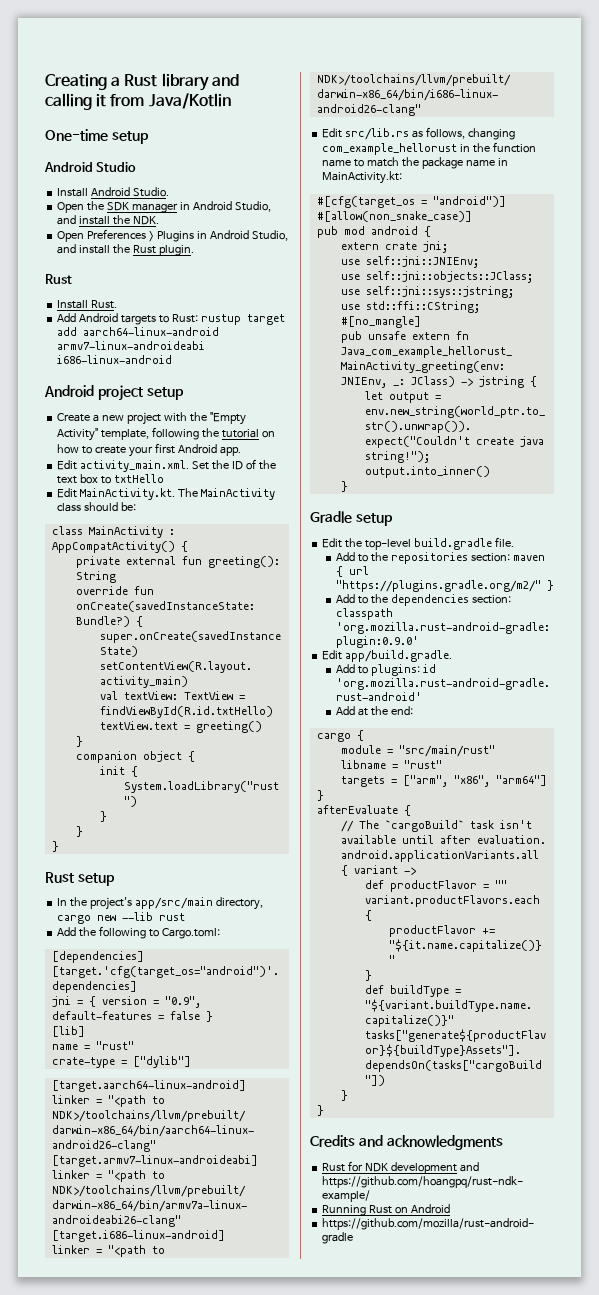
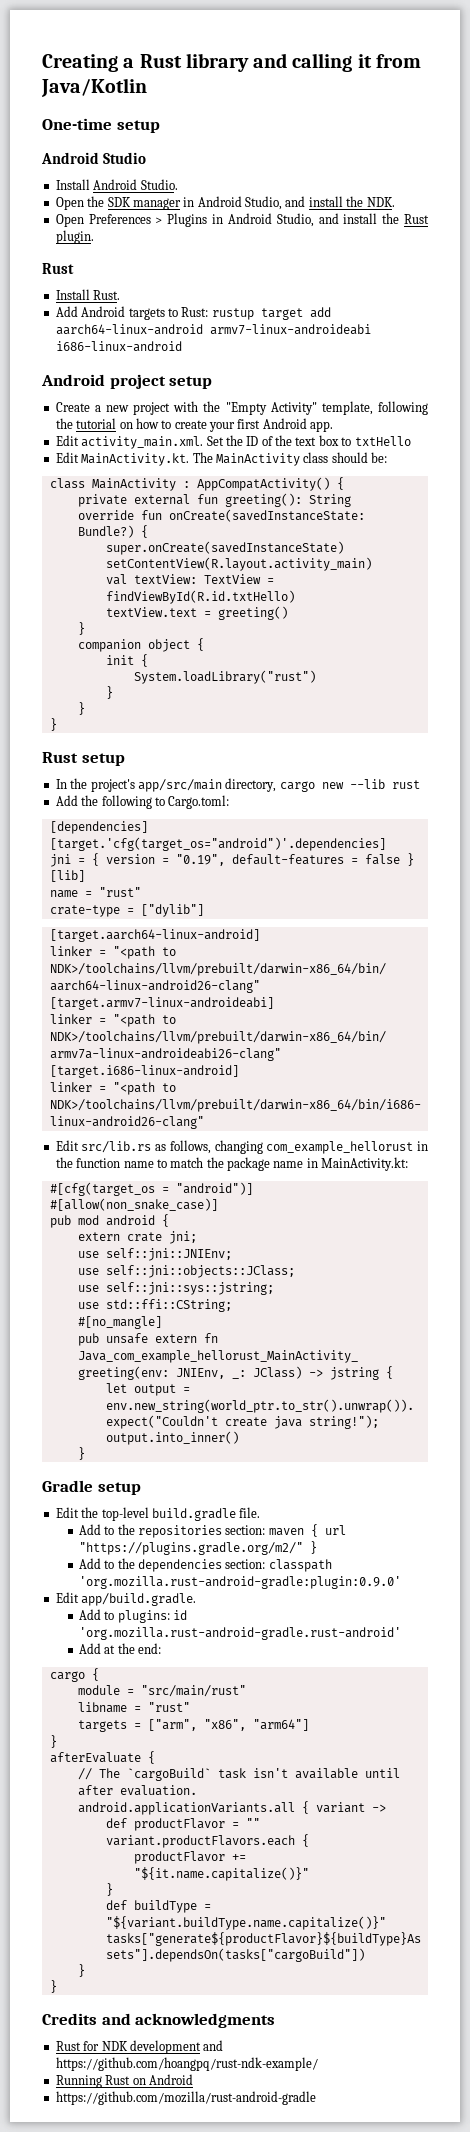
- jni = { version = "0.9", default-features = false }
+ jni = { version = "0.19", default-features = false }

